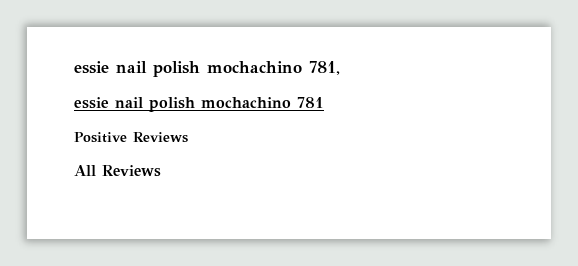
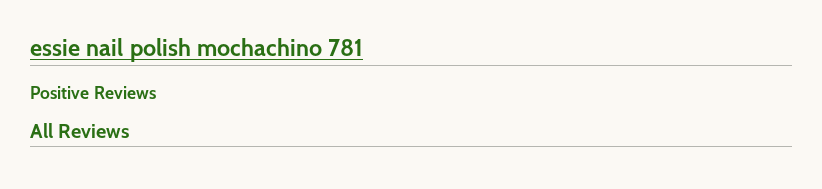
- essie nail polish mochachino 781,

